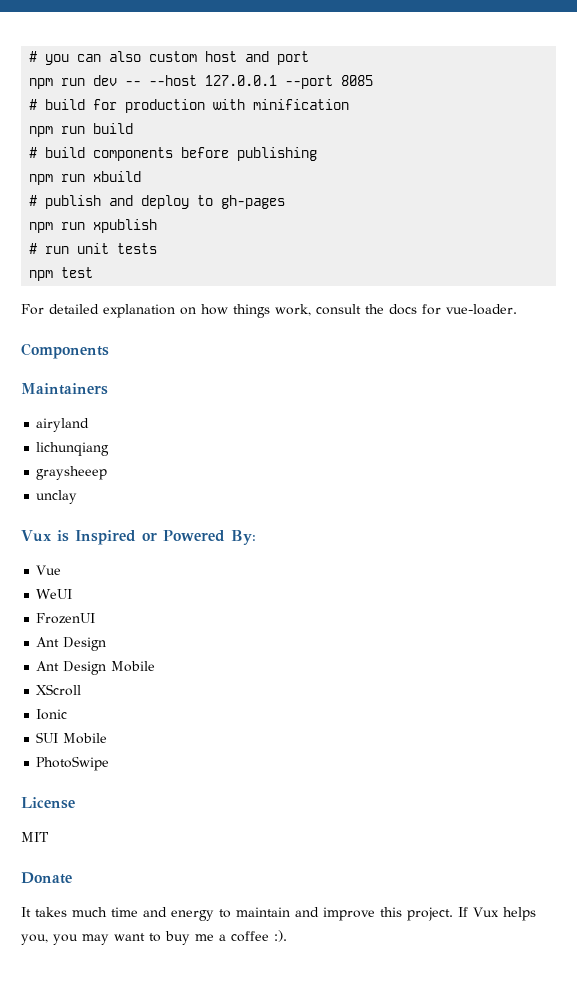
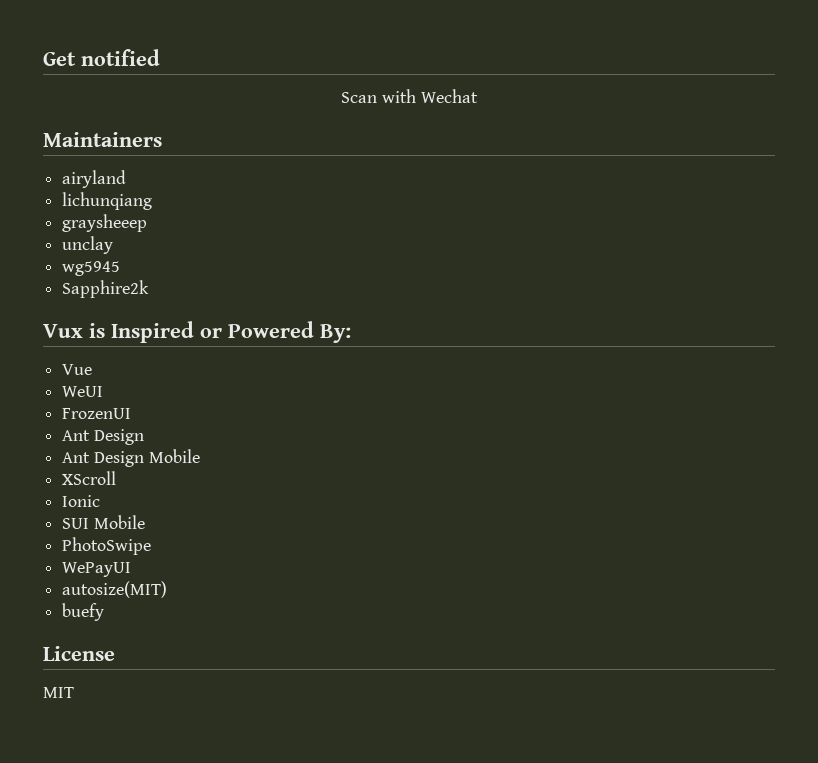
- # you can also custom host and port
- npm run dev -- --host 127.0.0.1 --port 8085
- # build for production with minification
- npm run build
- # build components before publishing
- npm run xbuild
- # publish and deploy to gh-pages
- npm run xpublish
- # run unit tests
- npm test
- For detailed explanation on how things work, consult the docs for vue-loader.
- Components
+ Get notified
+ Scan with Wechat
+ wg5945
+ Sapphire2k
+ WePayUI
+ autosize(MIT)
+ buefy
- Donate
- It takes much time and energy to maintain and improve this project. If Vux helps you, you may want to buy me a coffee :).

